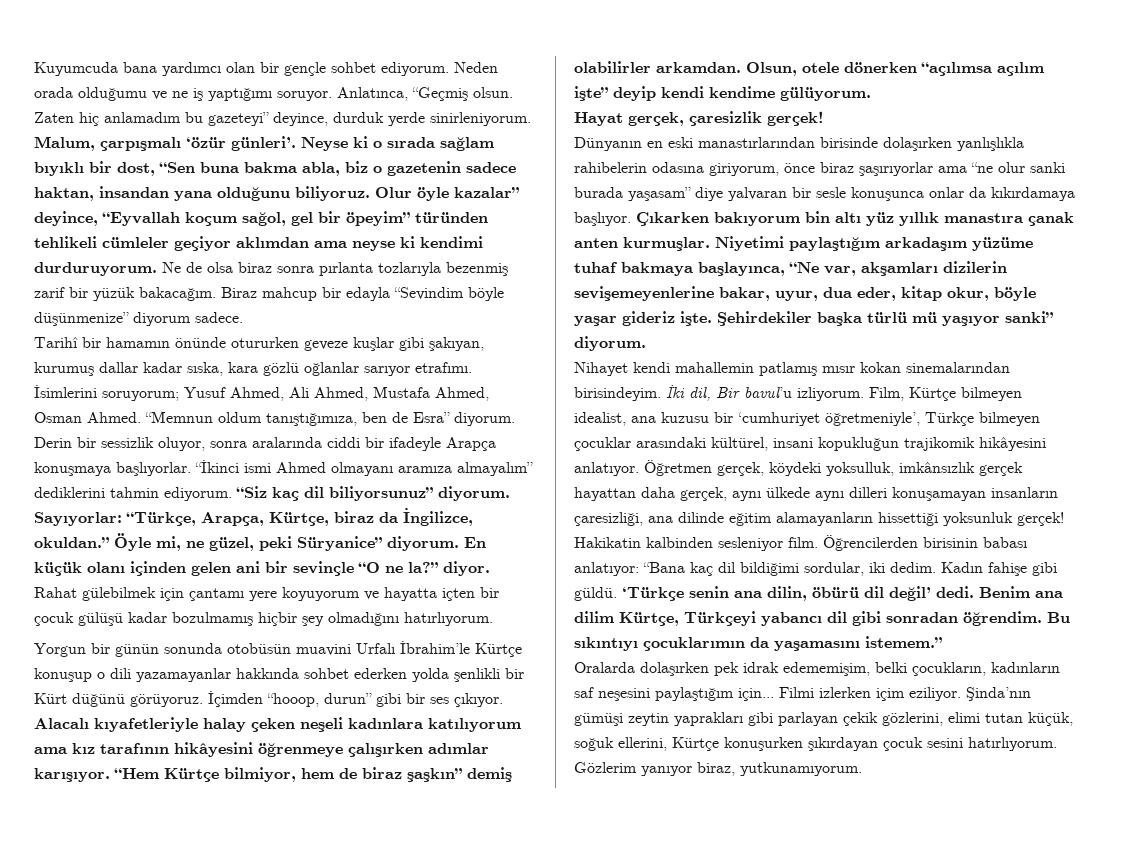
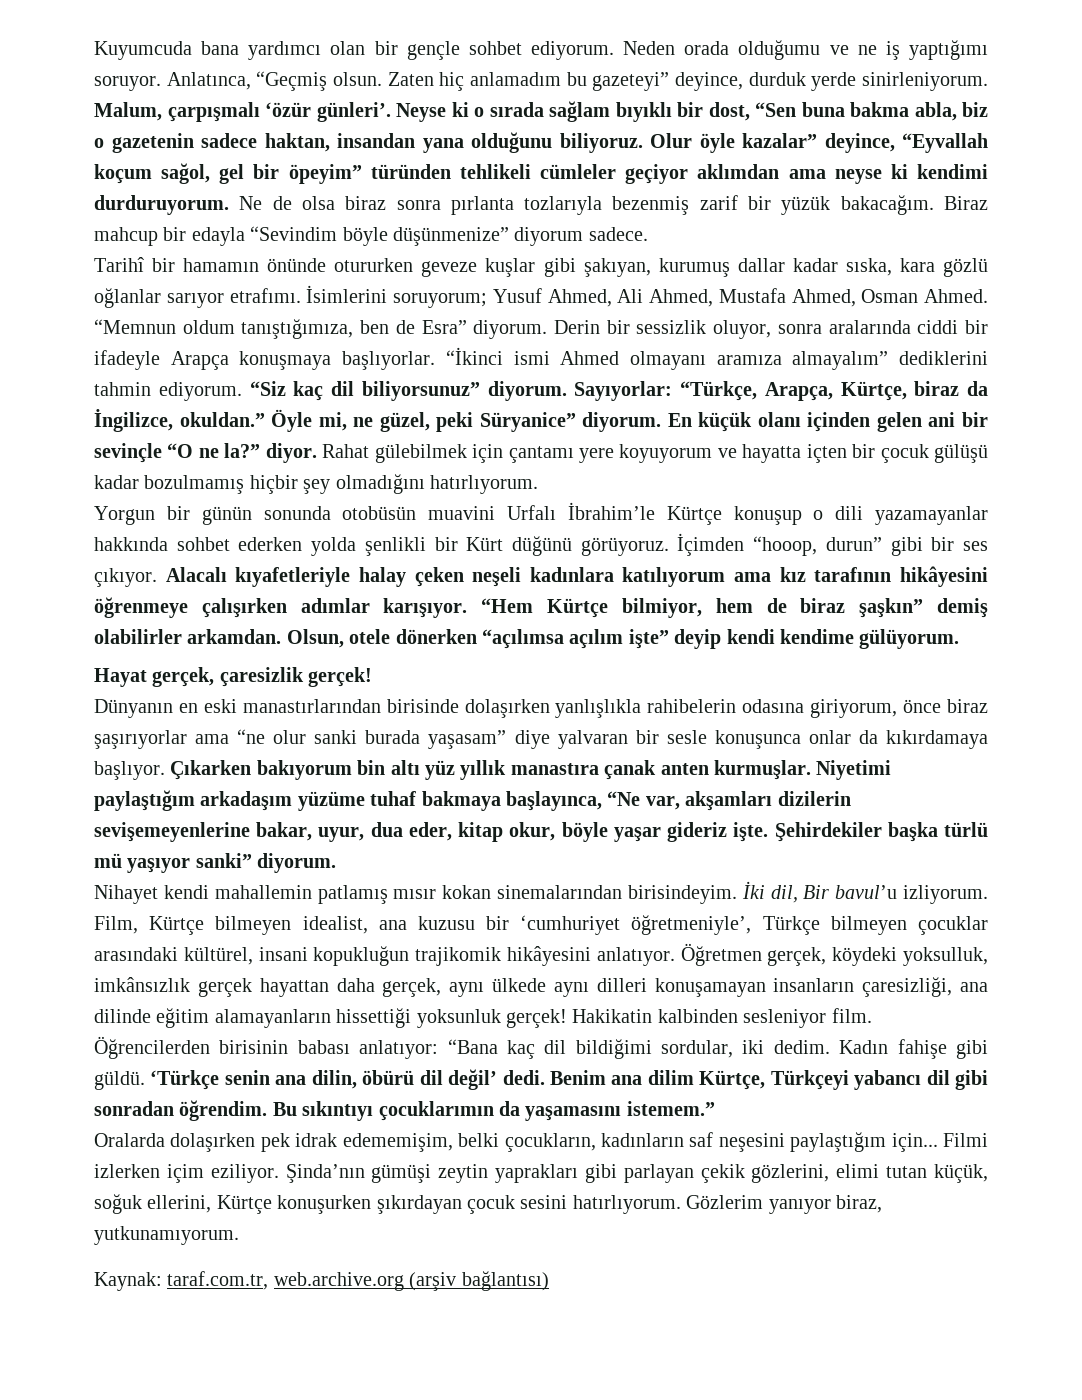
+ Kaynak: taraf.com.tr, web.archive.org (arşiv bağlantısı)

